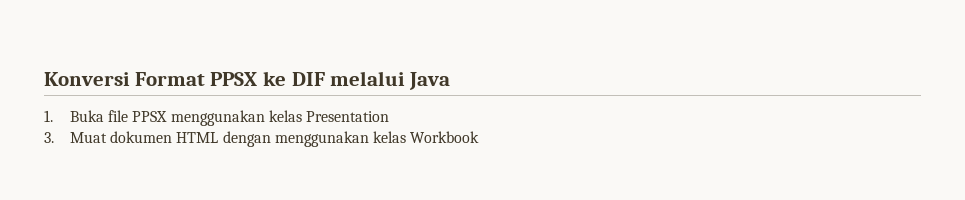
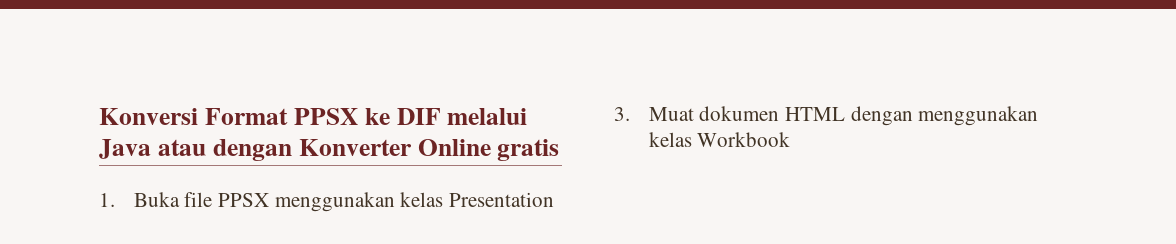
- Konversi Format PPSX ke DIF melalui Java
+ Konversi Format PPSX ke DIF melalui Java atau dengan Konverter Online gratis

